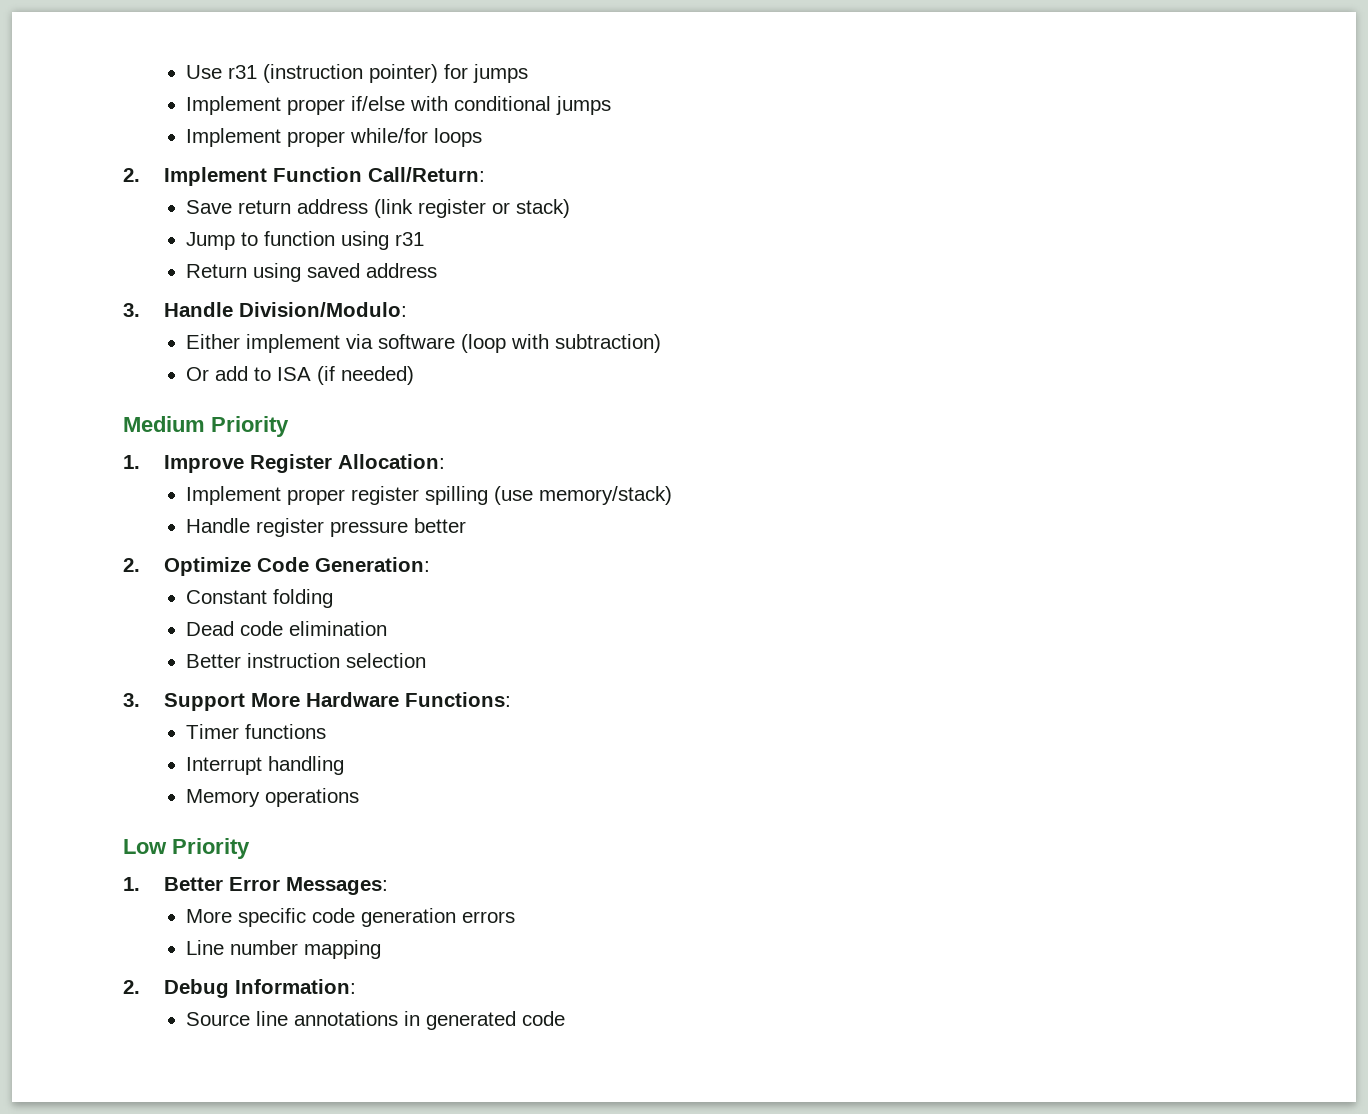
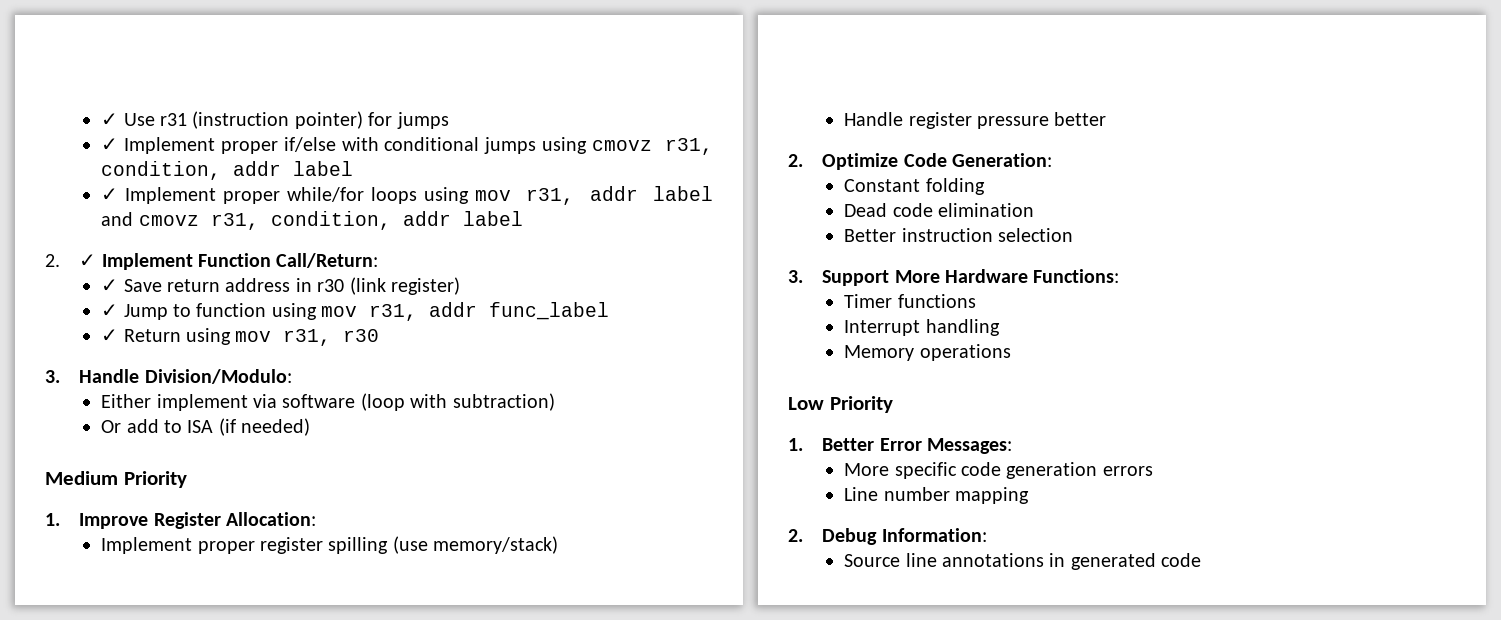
- Use r31 (instruction pointer) for jumps
+ ✓ Use r31 (instruction pointer) for jumps
- Implement proper if/else with conditional jumps
- Implement proper while/for loops
- 2. Implement Function Call/Return:
+ ✓ Implement proper if/else with conditional jumps using cmovz r31, condition, addr label
+ ✓ Implement proper while/for loops using mov r31, addr label and cmovz r31, condition, addr label
+ 2. ✓ Implement Function Call/Return:
- Save return address (link register or stack)
- Jump to function using r31
- Return using saved address
+ ✓ Save return address in r30 (link register)
+ ✓ Jump to function using mov r31, addr func_label
+ ✓ Return using mov r31, r30

